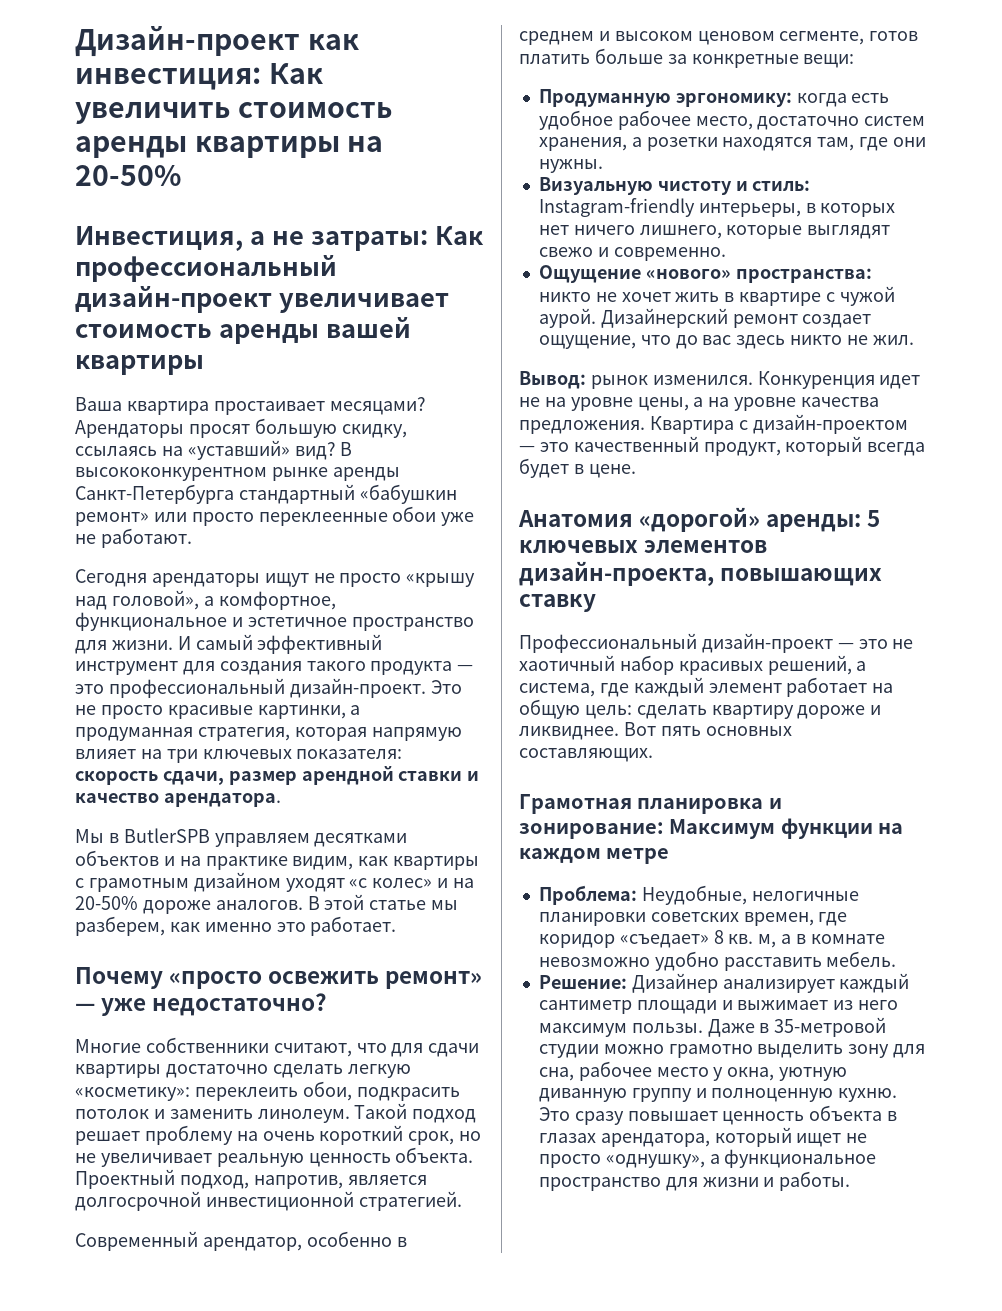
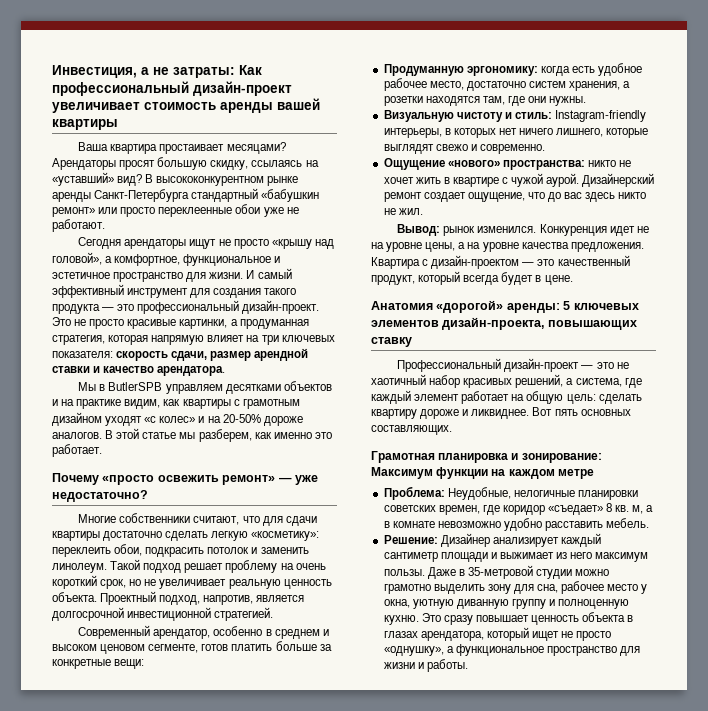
- Дизайн-проект как инвестиция: Как увеличить стоимость аренды квартиры на 20-50%

